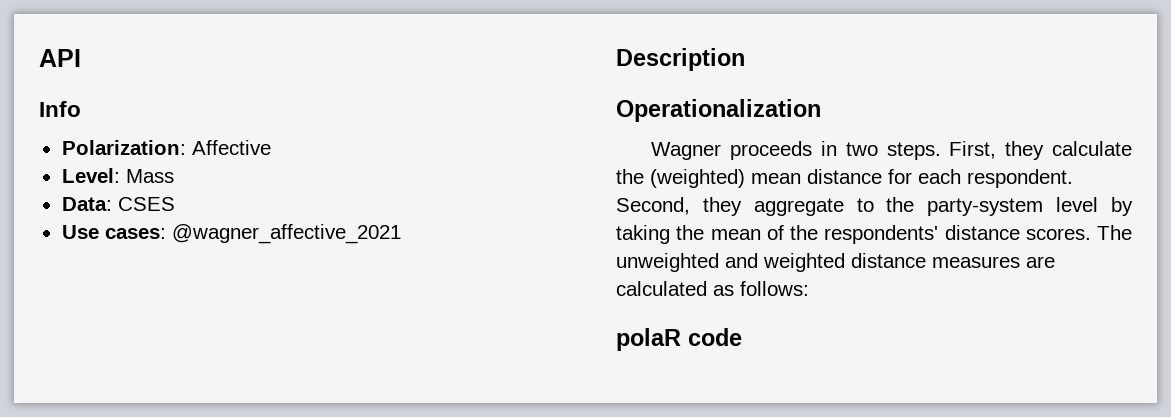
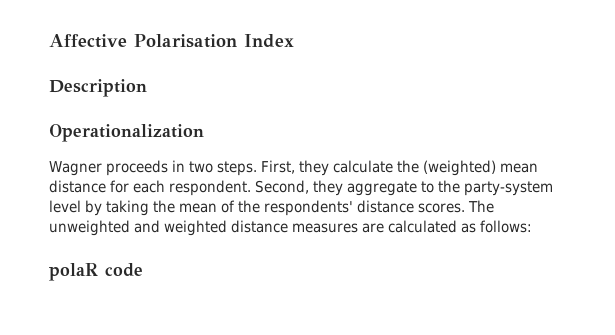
- API
- Info
- Polarization: Affective
- Level: Mass
- Data: CSES
- Use cases: @wagner_affective_2021
+ Affective Polarisation Index

